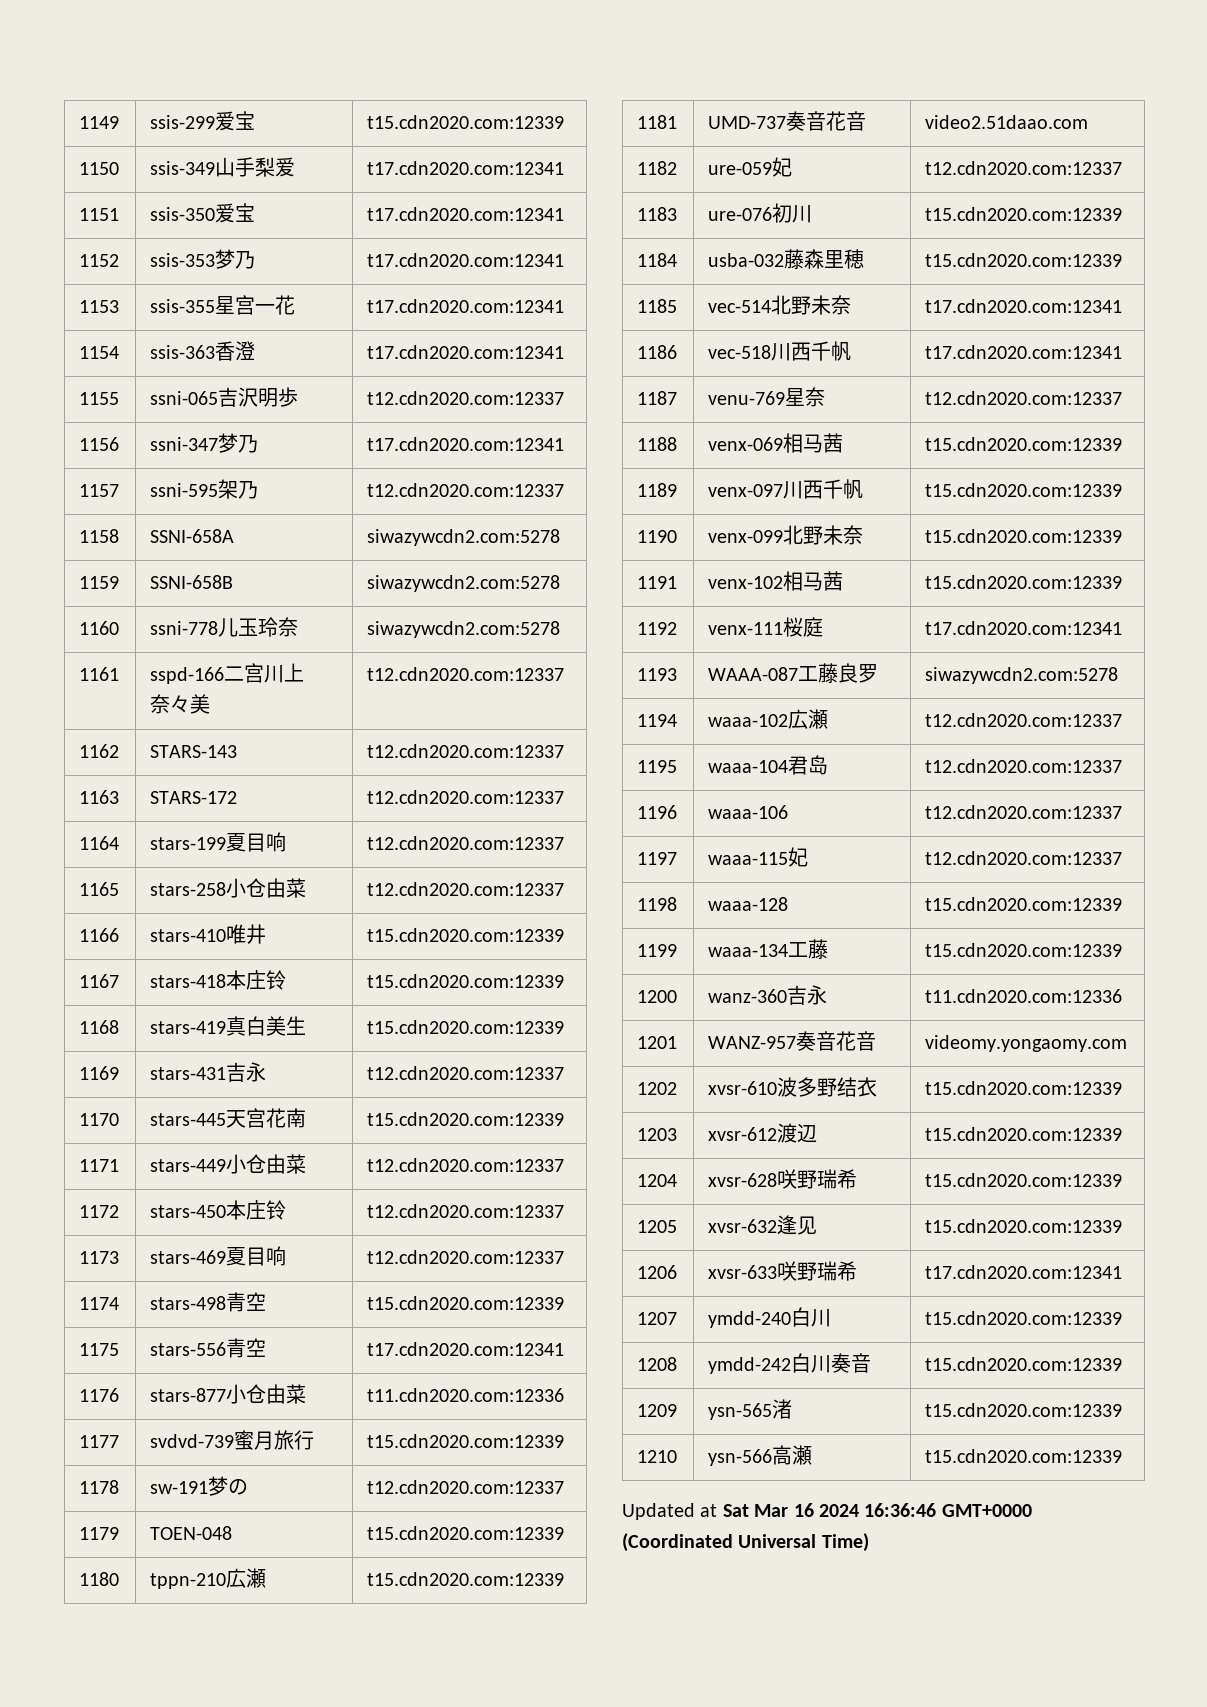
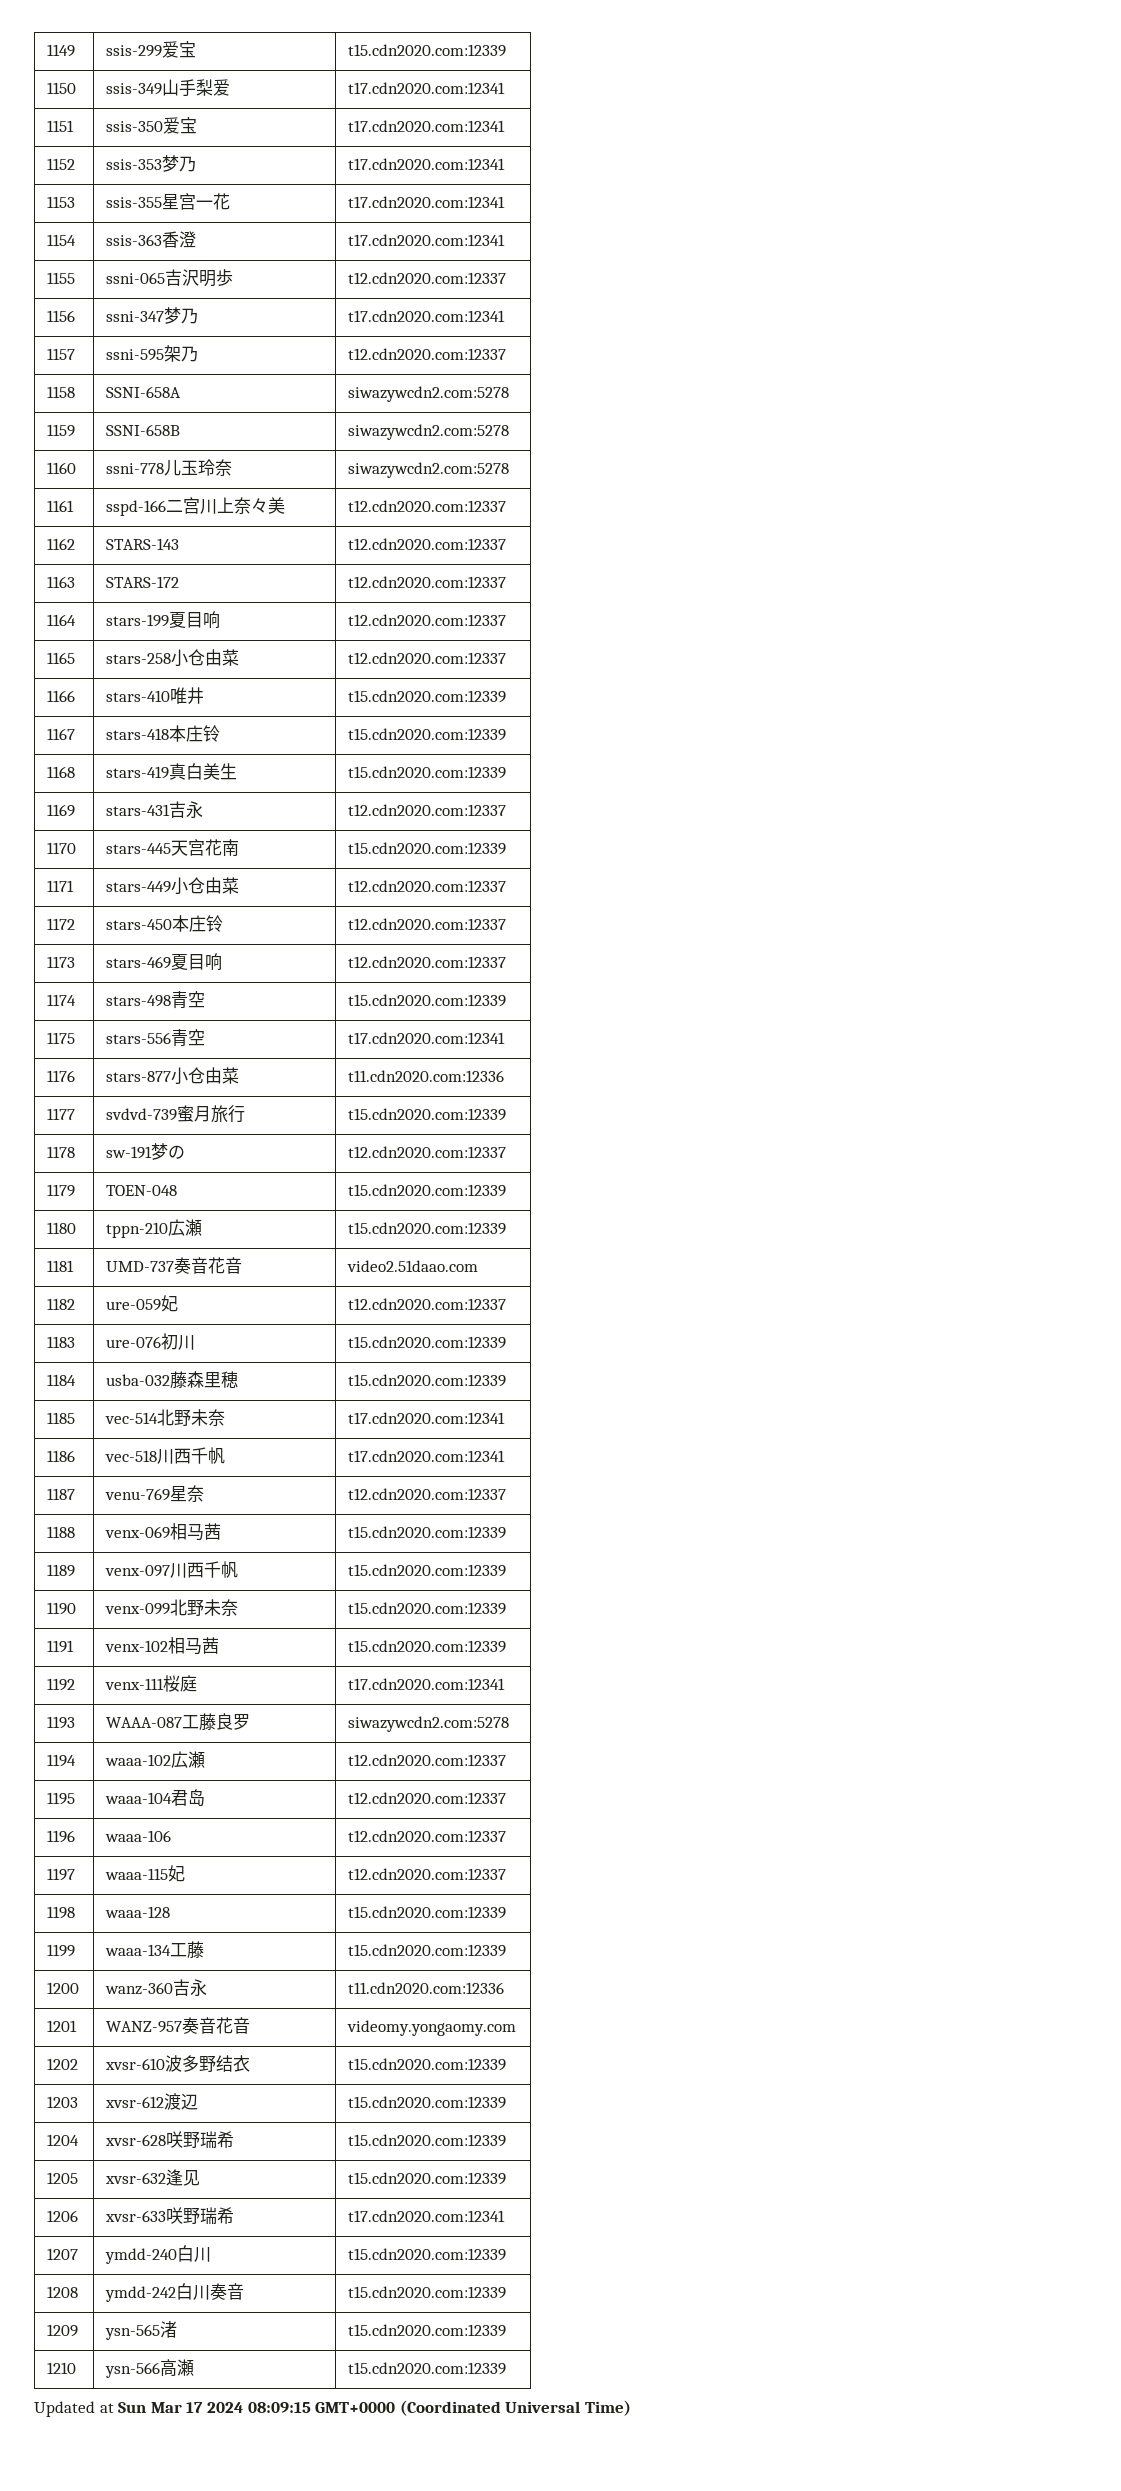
- Updated at Sat Mar 16 2024 16:36:46 GMT+0000 (Coordinated Universal Time)
+ Updated at Sun Mar 17 2024 08:09:15 GMT+0000 (Coordinated Universal Time)

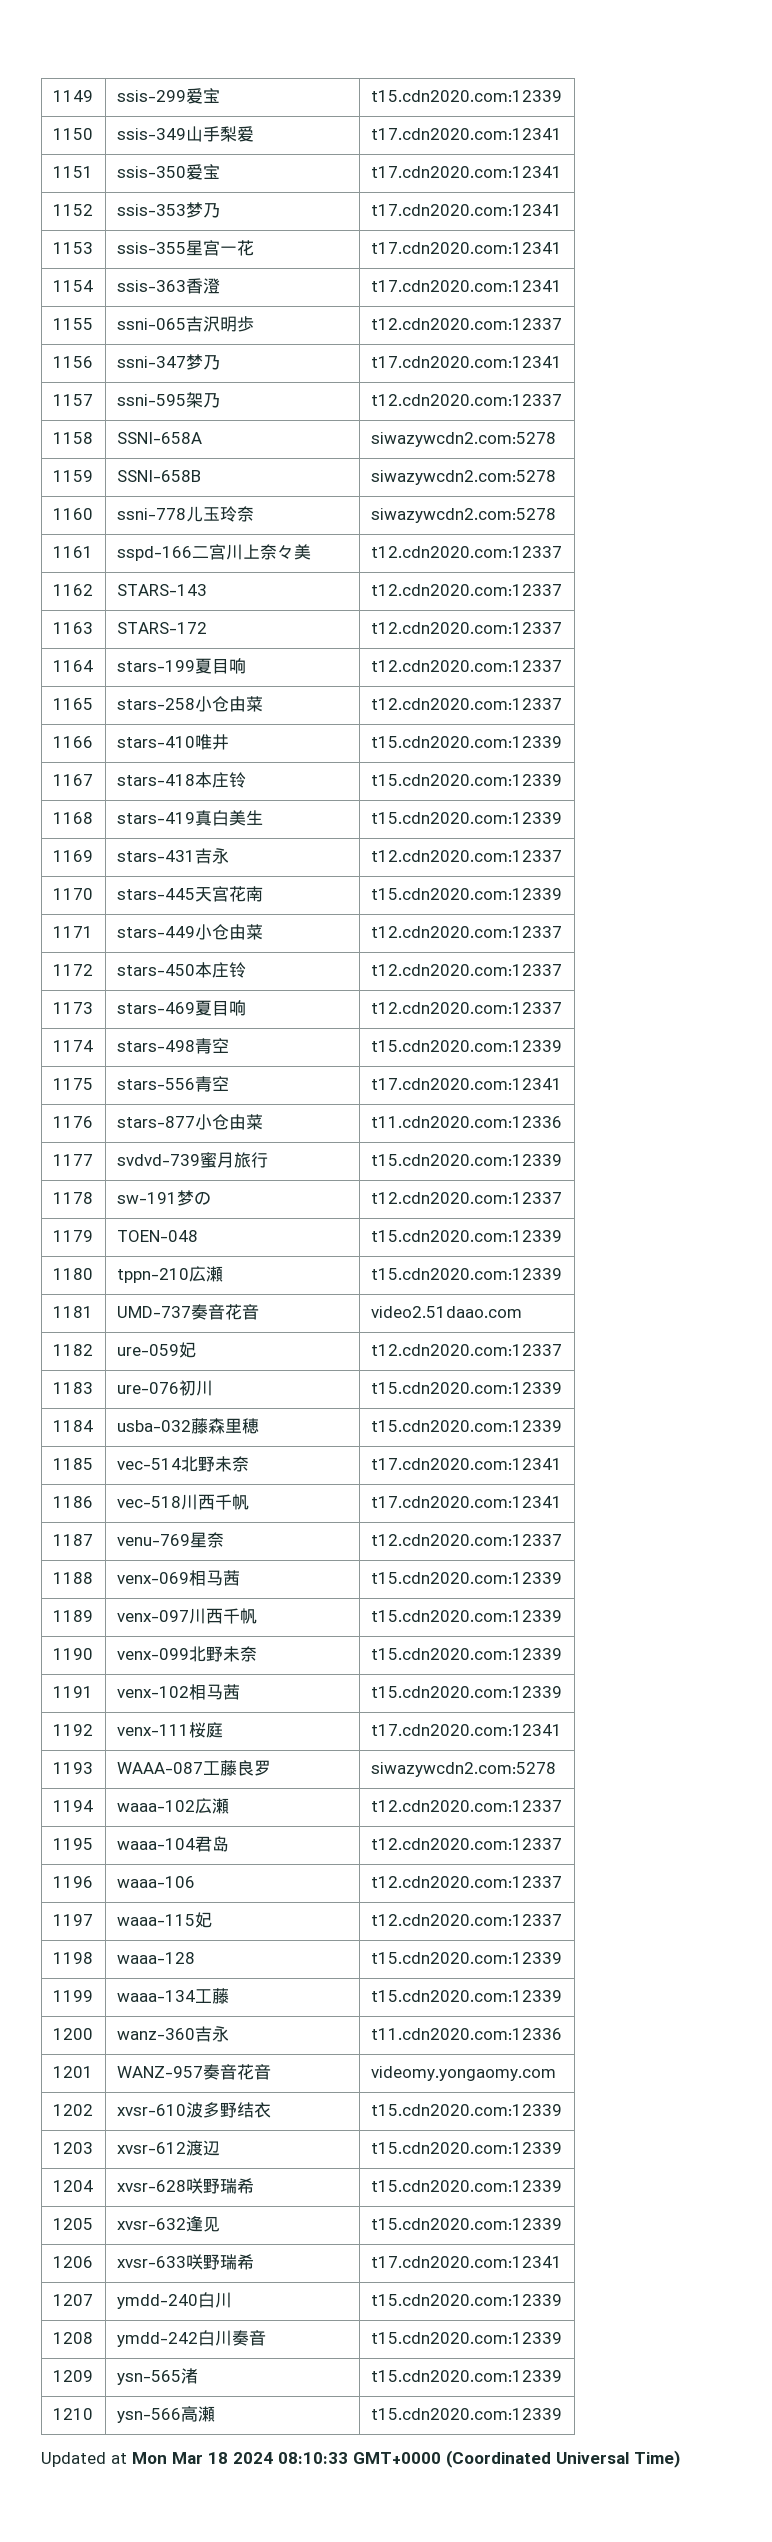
- Updated at Sun Mar 17 2024 08:09:15 GMT+0000 (Coordinated Universal Time)
+ Updated at Mon Mar 18 2024 08:10:33 GMT+0000 (Coordinated Universal Time)

